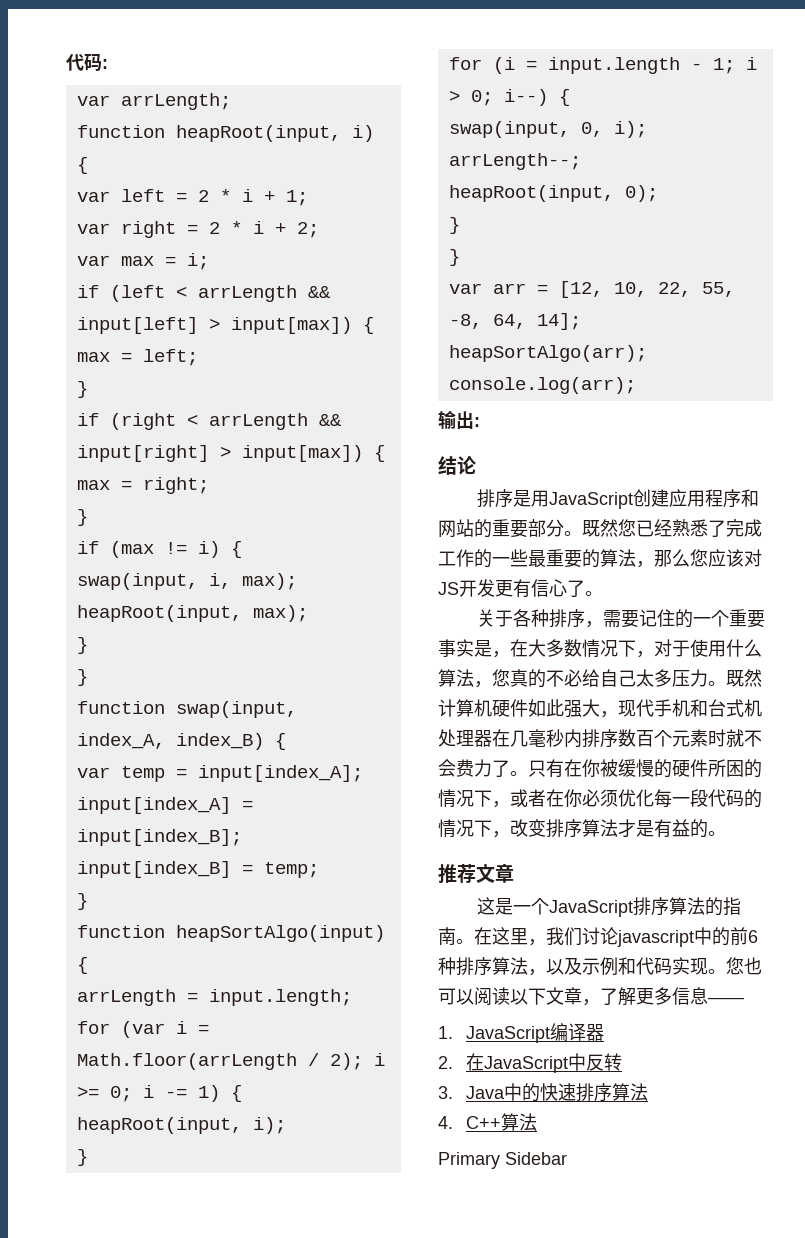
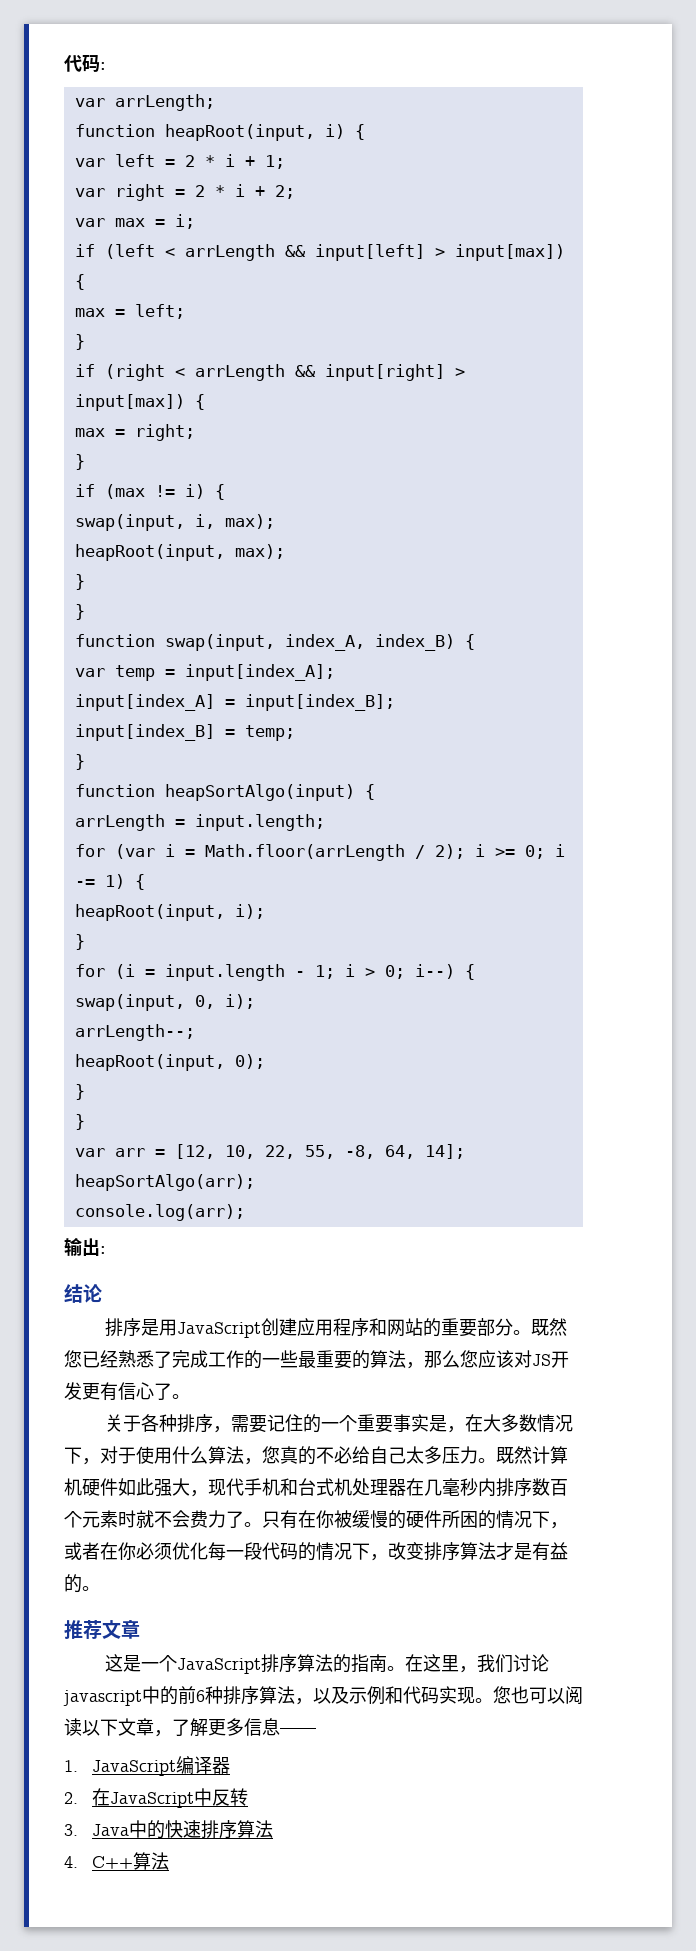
- Primary Sidebar

